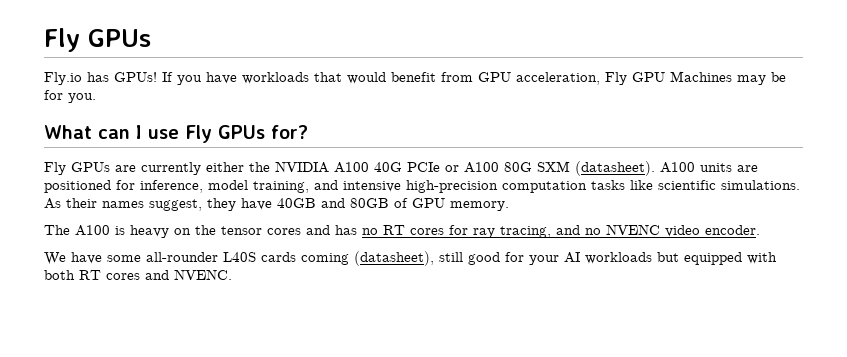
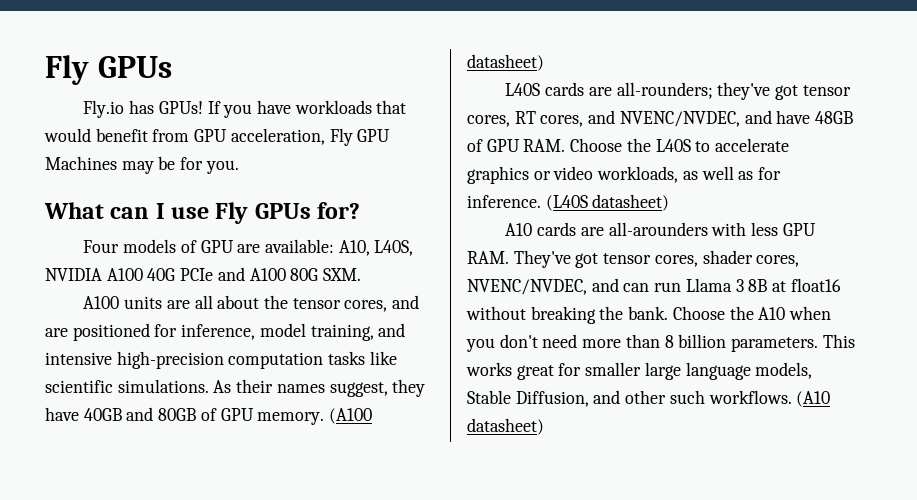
- Fly GPUs are currently either the NVIDIA A100 40G PCIe or A100 80G SXM (datasheet). A100 units are positioned for inference, model training, and intensive high-precision computation tasks like scientific simulations.
+ Four models of GPU are available: A10, L40S, NVIDIA A100 40G PCIe and A100 80G SXM.
+ A100 units are all about the tensor cores, and are positioned for inference, model training, and intensive high-precision computation tasks like scientific simulations.
- As their names suggest, they have 40GB and 80GB of GPU memory.
- The A100 is heavy on the tensor cores and has no RT cores for ray tracing, and no NVENC video encoder.
- We have some all-rounder L40S cards coming (datasheet), still good for your AI workloads but equipped with both RT cores and NVENC.
+ As their names suggest, they have 40GB and 80GB of GPU memory. (A100 datasheet)
+ L40S cards are all-rounders; they've got tensor cores, RT cores, and NVENC/NVDEC, and have 48GB of GPU RAM. Choose the L40S to accelerate graphics or video workloads, as well as for inference. (L40S datasheet)
+ A10 cards are all-arounders with less GPU RAM. They've got tensor cores, shader cores, NVENC/NVDEC, and can run Llama 3 8B at float16 without breaking the bank. Choose the A10 when you don't need more than 8 billion parameters. This works great for smaller large language models, Stable Diffusion, and other such workflows. (A10 datasheet)

